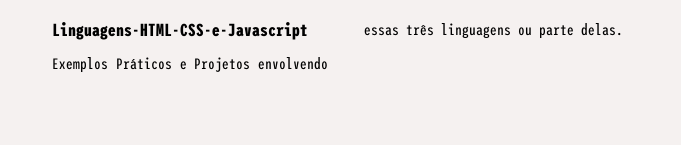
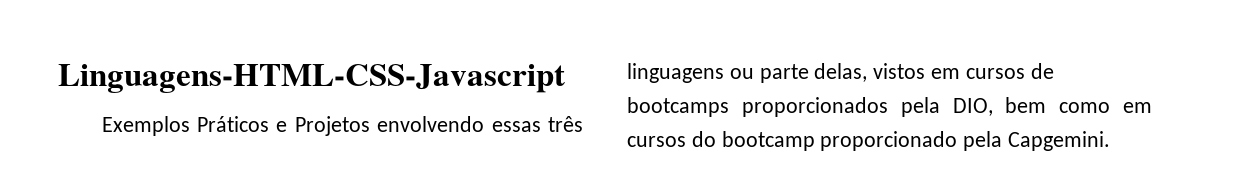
- Linguagens-HTML-CSS-e-Javascript
+ Linguagens-HTML-CSS-Javascript
- Exemplos Práticos e Projetos envolvendo essas três linguagens ou parte delas.
+ Exemplos Práticos e Projetos envolvendo essas três linguagens ou parte delas, vistos em cursos de bootcamps proporcionados pela DIO, bem como em cursos do bootcamp proporcionado pela Capgemini.

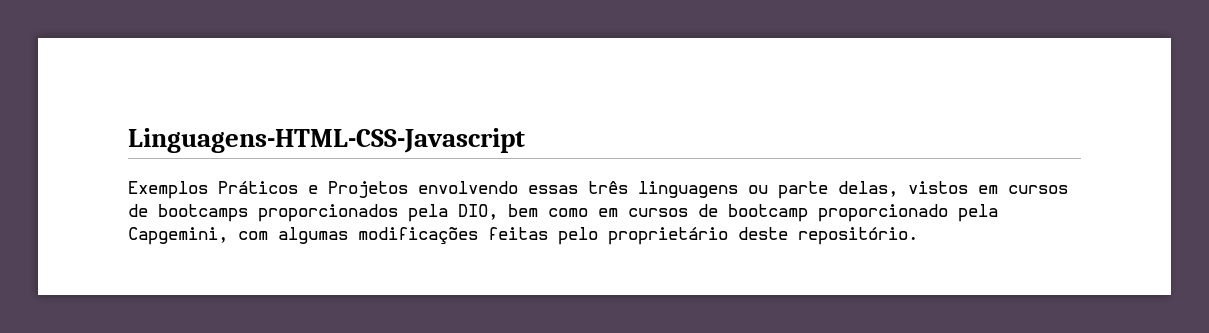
- Exemplos Práticos e Projetos envolvendo essas três linguagens ou parte delas, vistos em cursos de bootcamps proporcionados pela DIO, bem como em cursos do bootcamp proporcionado pela Capgemini.
+ Exemplos Práticos e Projetos envolvendo essas três linguagens ou parte delas, vistos em cursos de bootcamps proporcionados pela DIO, bem como em cursos de bootcamp proporcionado pela Capgemini, com algumas modificações feitas pelo proprietário deste repositório.

